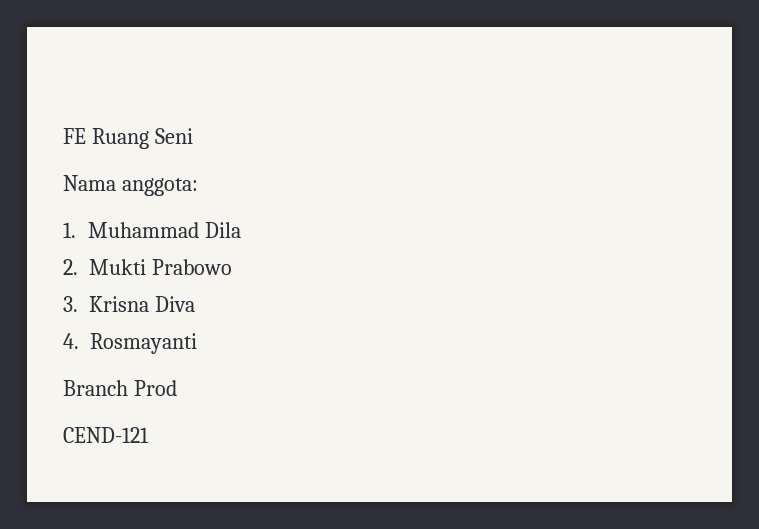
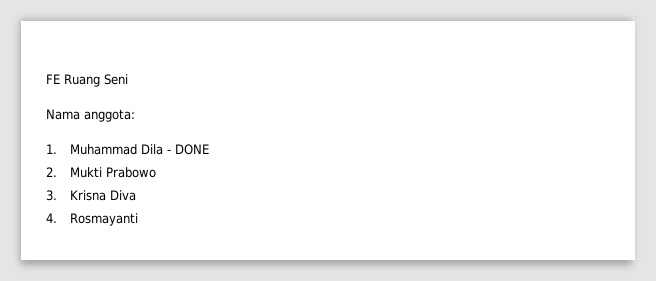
- 1. Muhammad Dila
+ 1. Muhammad Dila - DONE
- Branch Prod
- CEND-121

